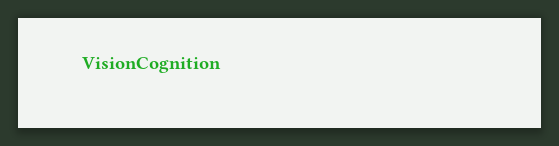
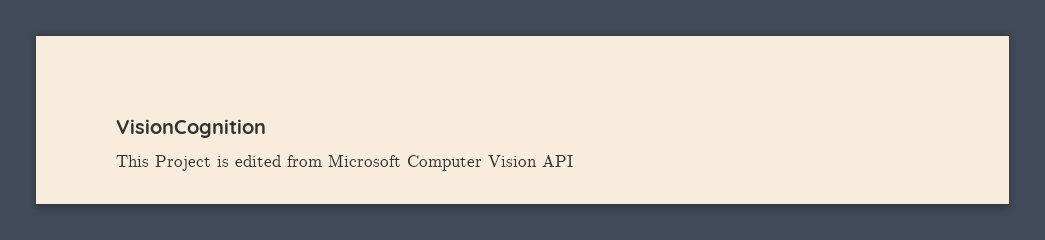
+ This Project is edited from Microsoft Computer Vision API

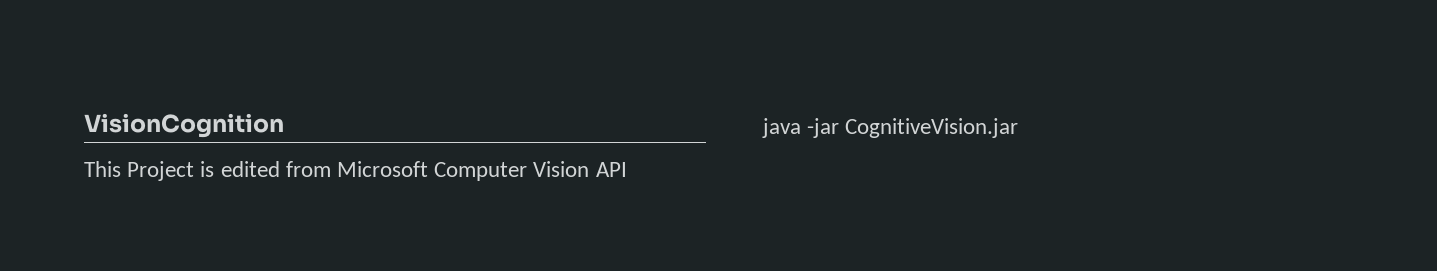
+ java -jar CognitiveVision.jar

